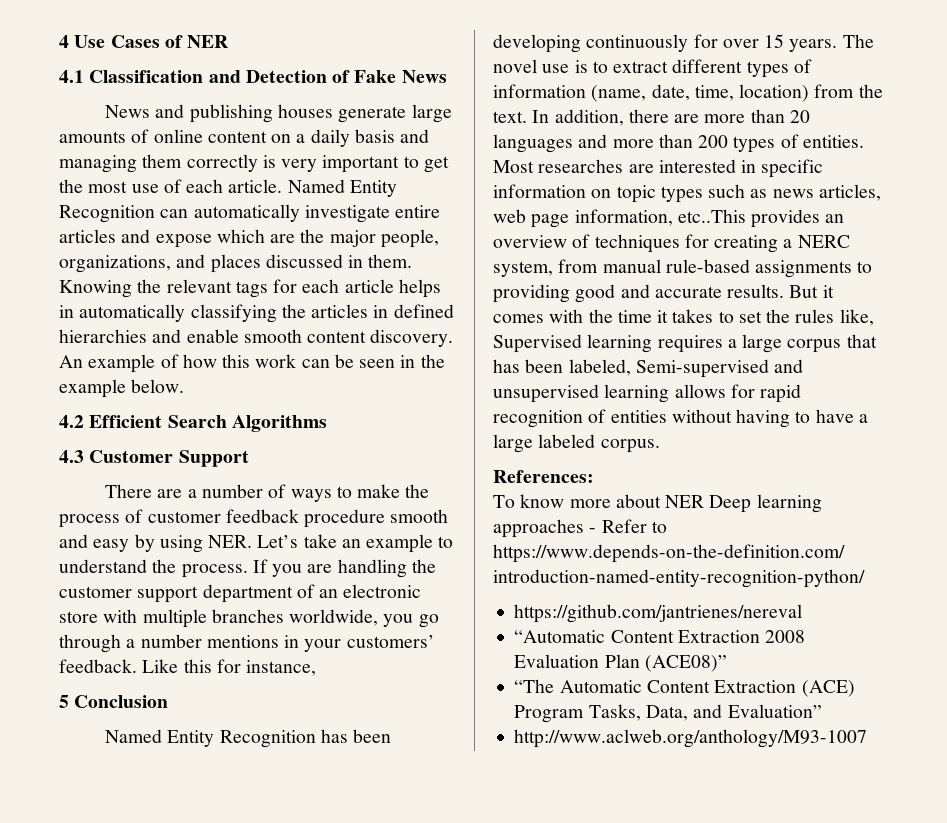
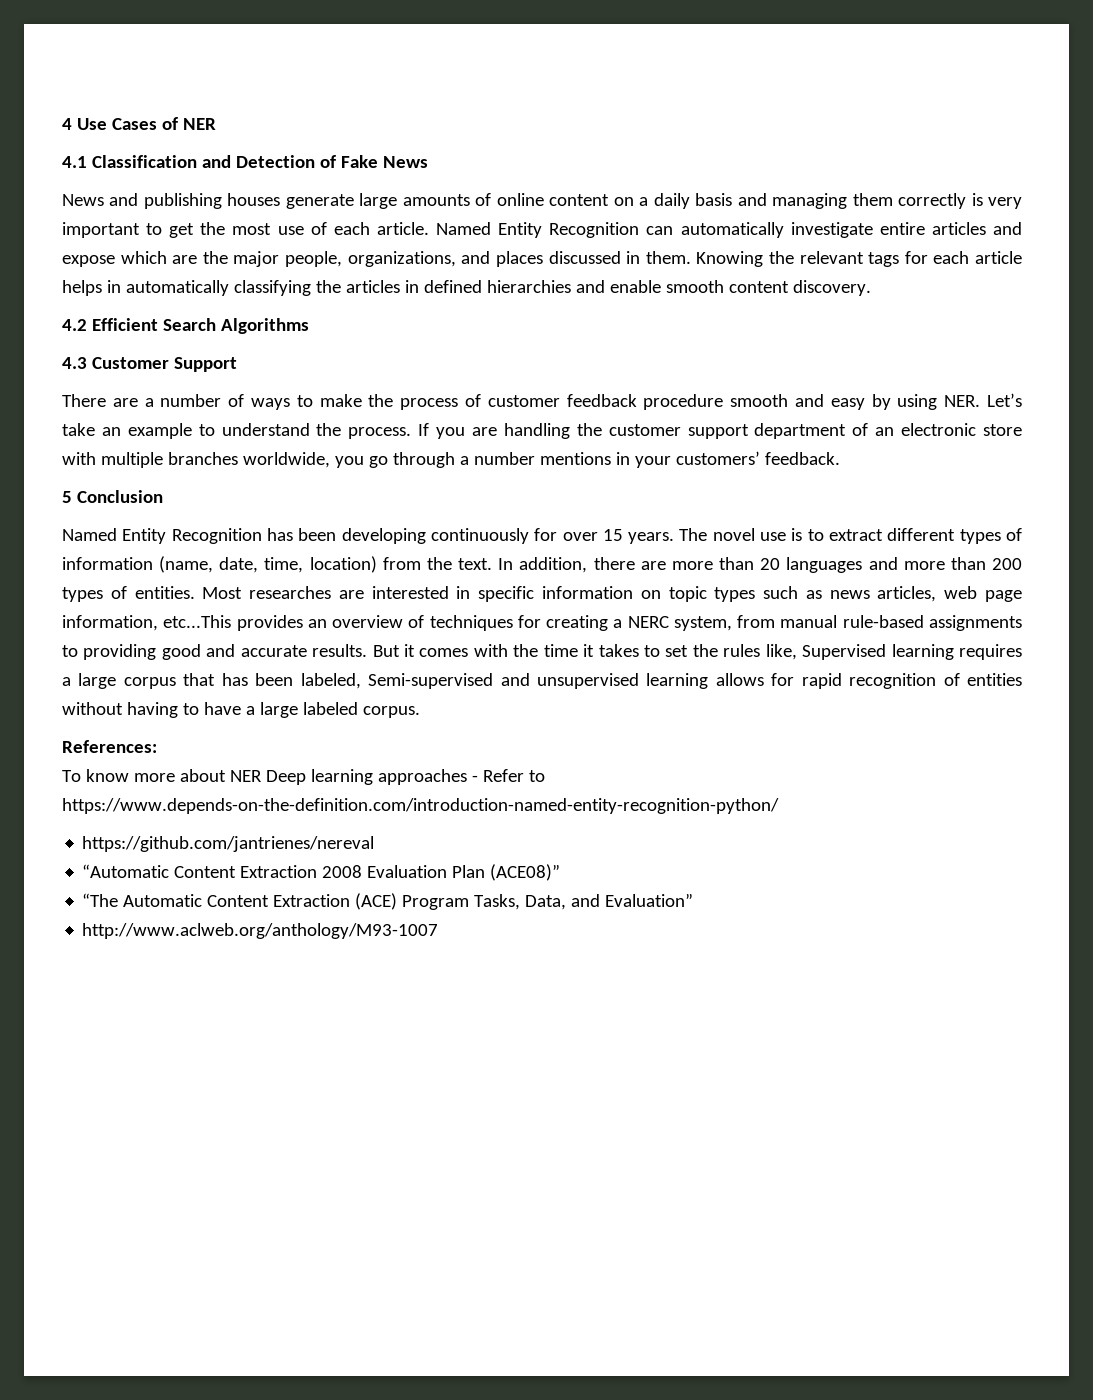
- An example of how this work can be seen in the example below.
- Like this for instance,
- Most researches are interested in specific information on topic types such as news articles, web page information, etc..This provides an overview of techniques for creating a NERC system, from manual rule-based assignments to providing good and accurate results.
+ Most researches are interested in specific information on topic types such as news articles, web page information, etc...This provides an overview of techniques for creating a NERC system, from manual rule-based assignments to providing good and accurate results.

